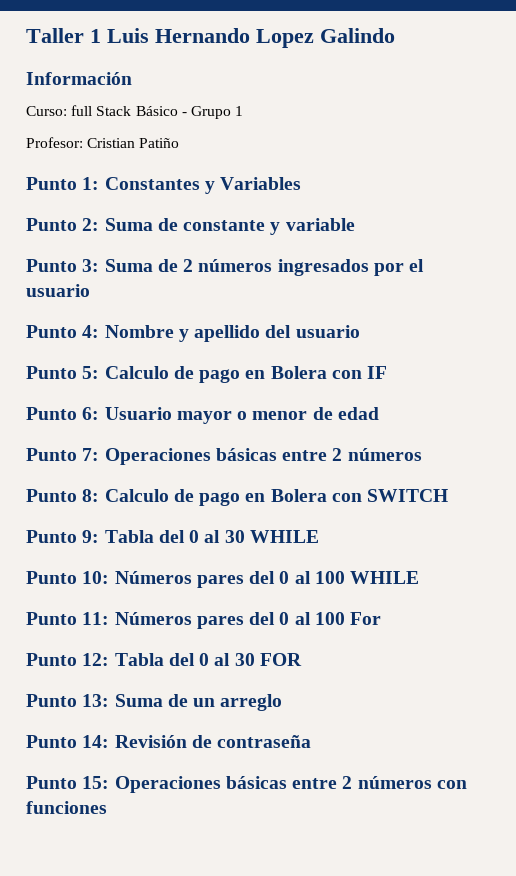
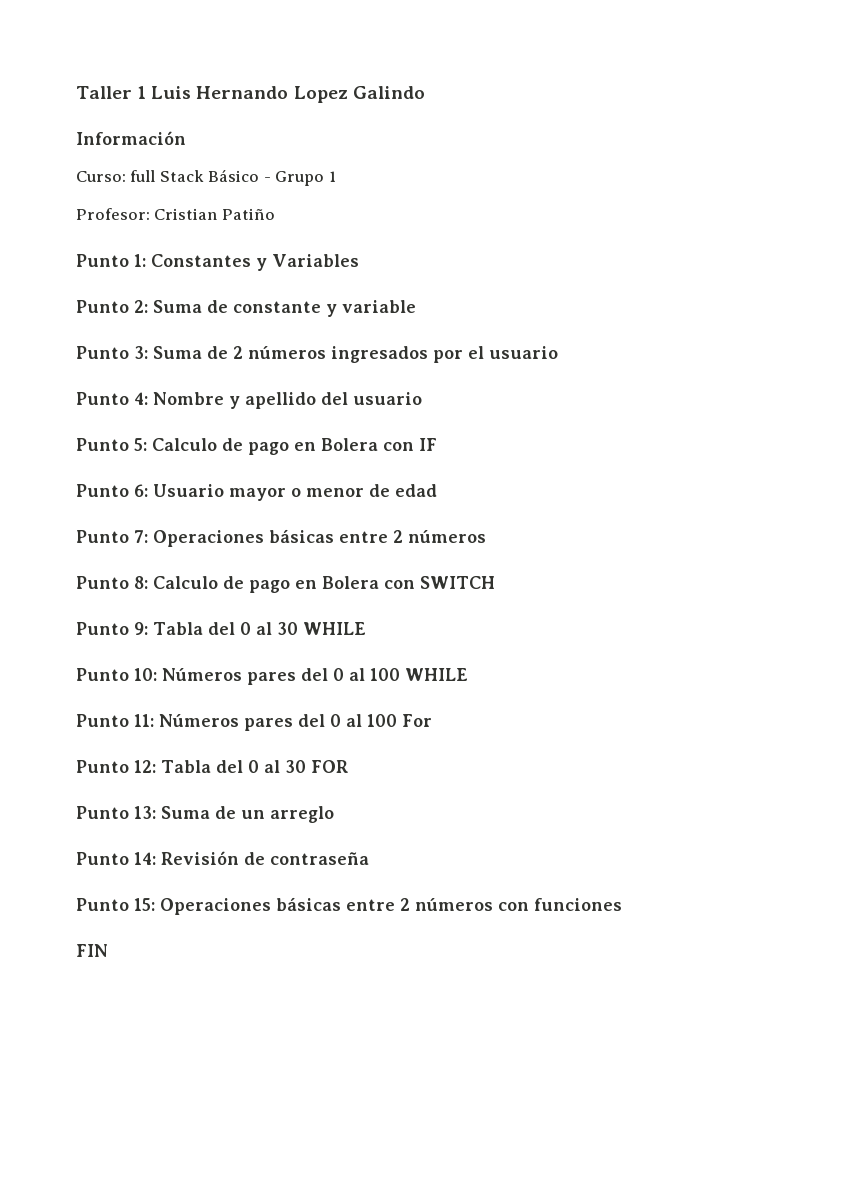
+ FIN

